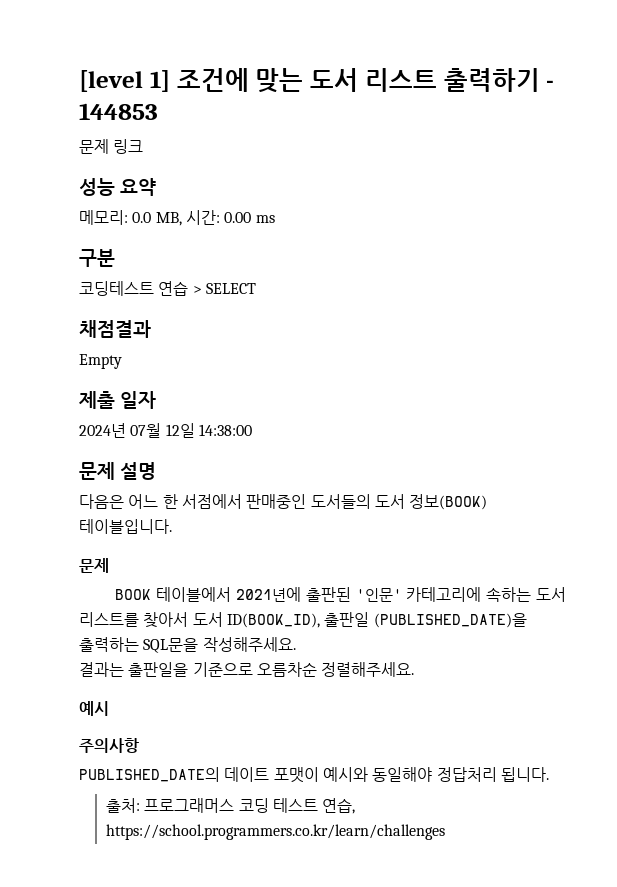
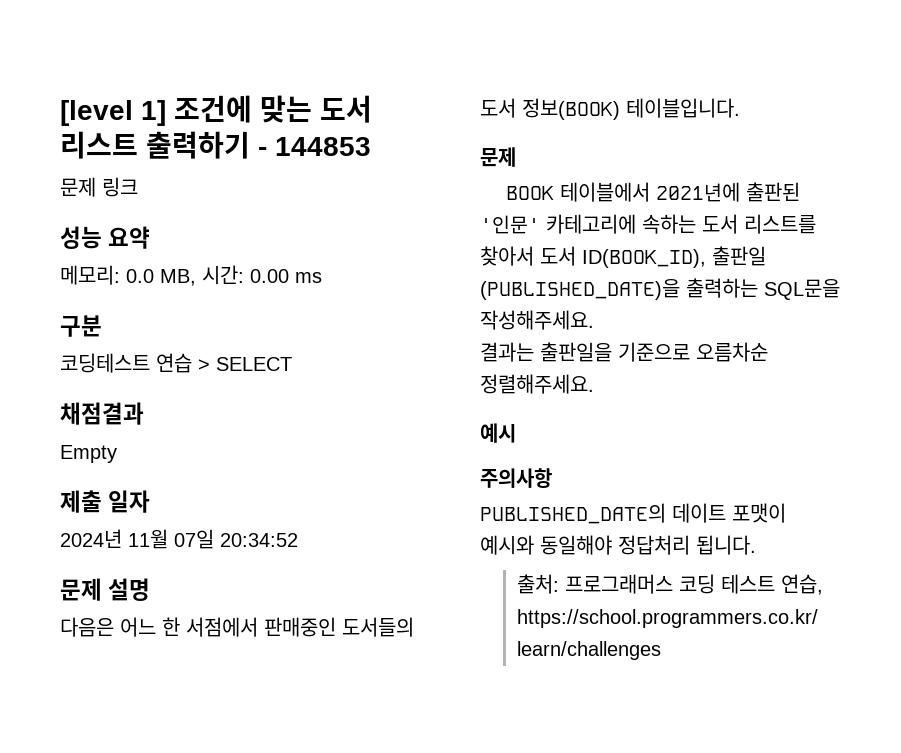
- 2024년 07월 12일 14:38:00
+ 2024년 11월 07일 20:34:52

